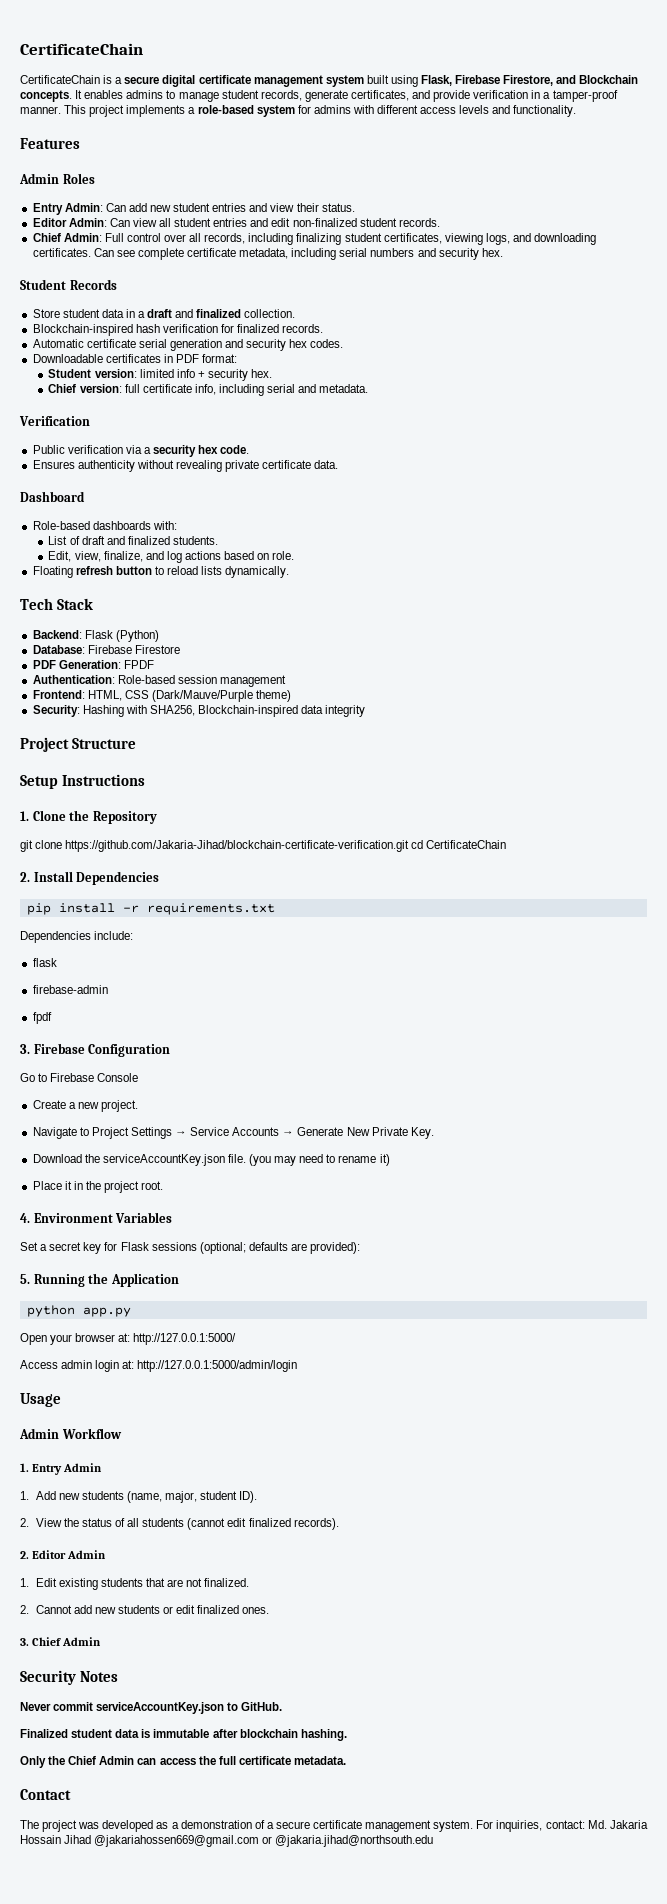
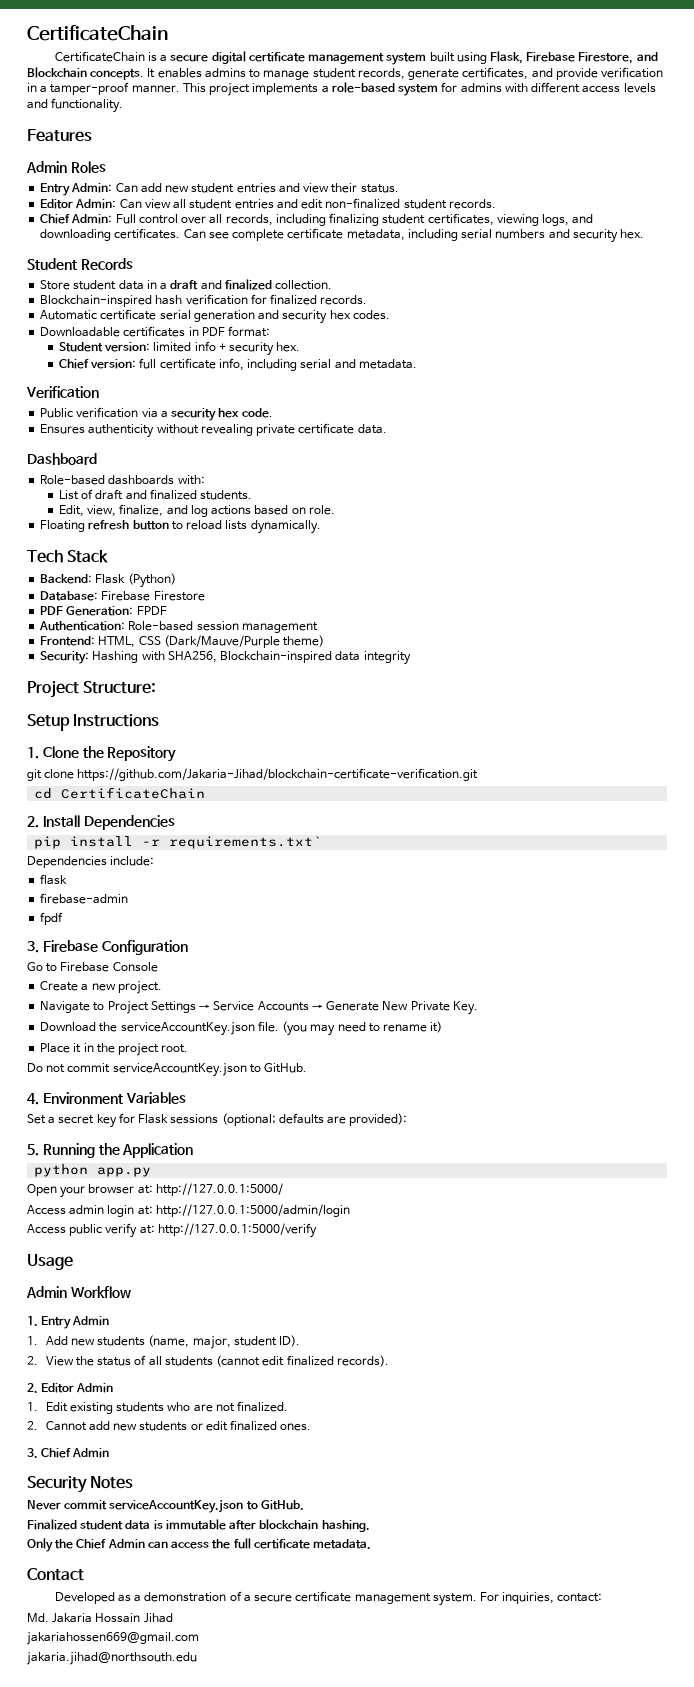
- Project Structure
+ Project Structure:
- git clone https://github.com/Jakaria-Jihad/blockchain-certificate-verification.git cd CertificateChain
+ git clone https://github.com/Jakaria-Jihad/blockchain-certificate-verification.git
+ cd CertificateChain
- pip install -r requirements.txt
+ pip install -r requirements.txt`
+ Do not commit serviceAccountKey.json to GitHub.
+ Access public verify at: http://127.0.0.1:5000/verify
- 1. Edit existing students that are not finalized.
+ 1. Edit existing students who are not finalized.
- The project was developed as a demonstration of a secure certificate management system.
+ Developed as a demonstration of a secure certificate management system.
- For inquiries, contact: Md. Jakaria Hossain Jihad @jakariahossen669@gmail.com or @jakaria.jihad@northsouth.edu
+ For inquiries, contact:
+ Md. Jakaria Hossain Jihad
+ jakariahossen669@gmail.com
+ jakaria.jihad@northsouth.edu

